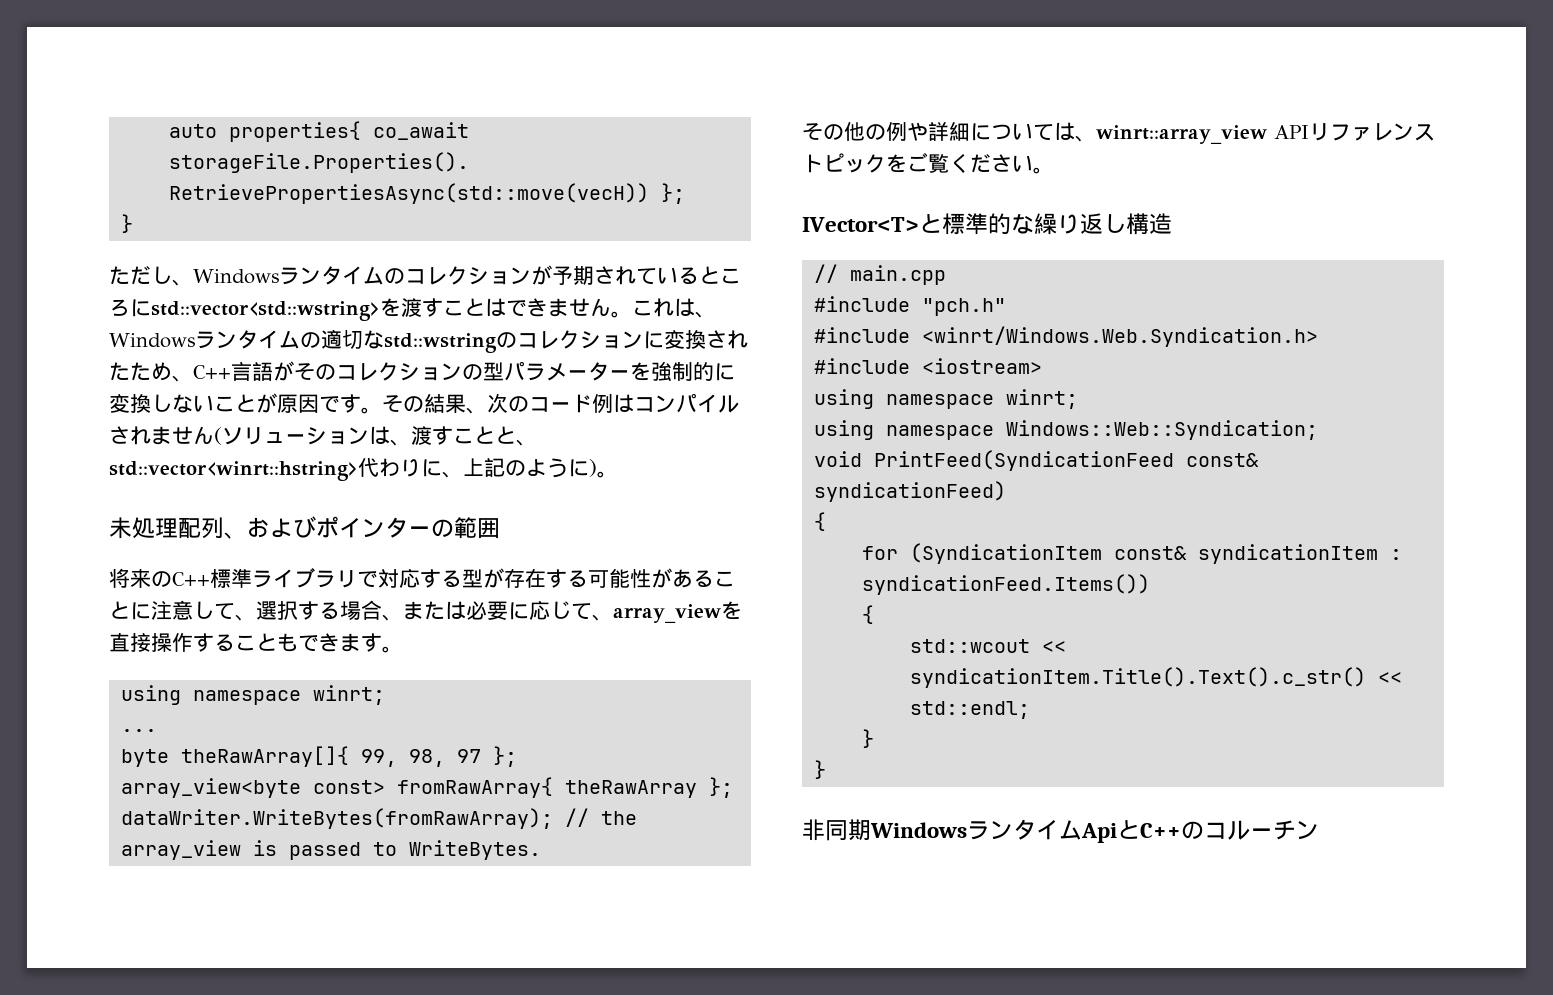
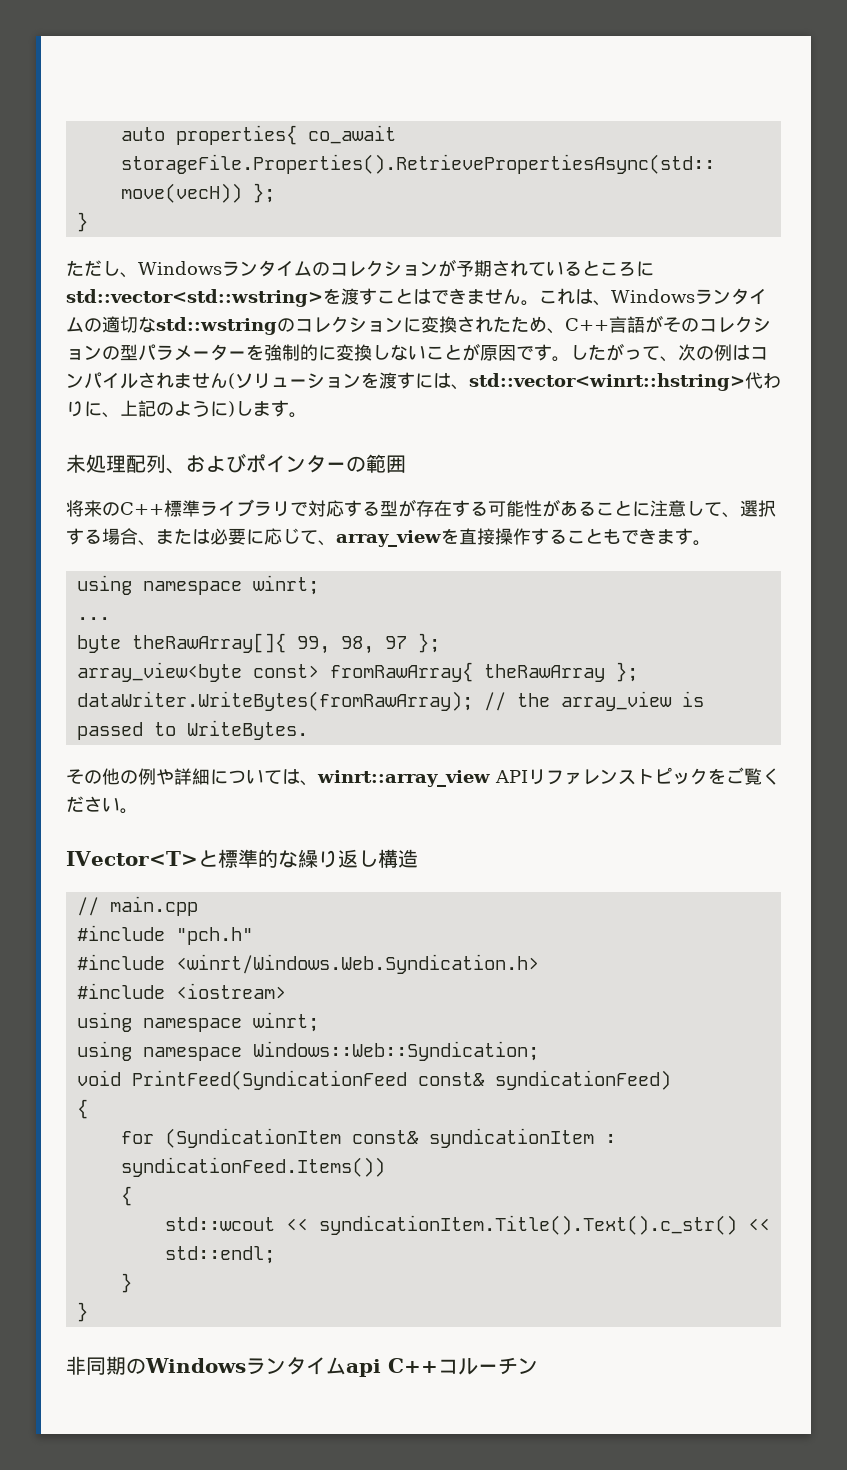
- その結果、次のコード例はコンパイルされません(ソリューションは、渡すことと、std::vector<winrt::hstring>代わりに、上記のように)。
+ したがって、次の例はコンパイルされません(ソリューションを渡すには、std::vector<winrt::hstring>代わりに、上記のように)します。
- 非同期WindowsランタイムApiとC++のコルーチン
+ 非同期のWindowsランタイムapi C++コルーチン

